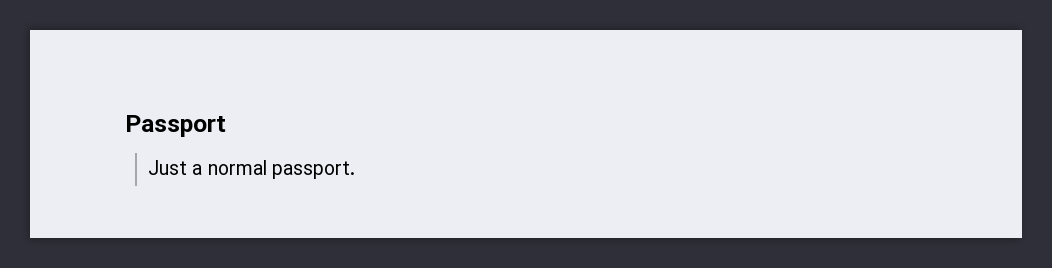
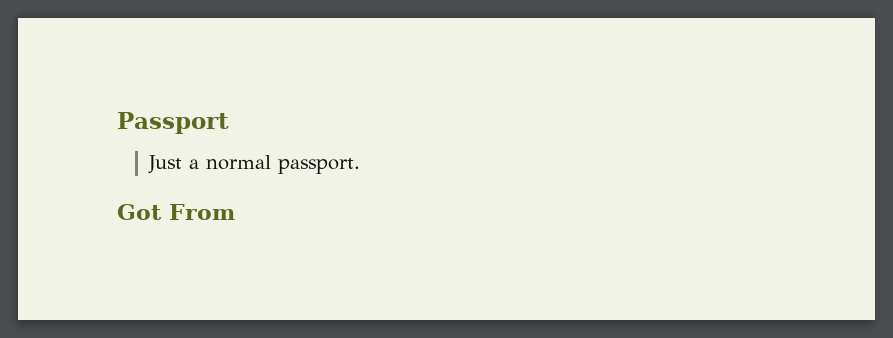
+ Got From

